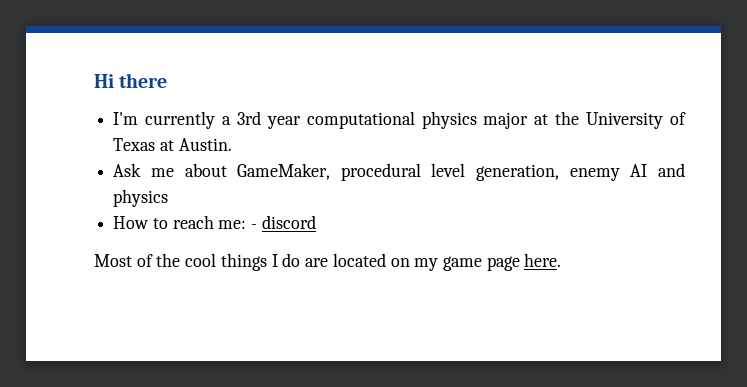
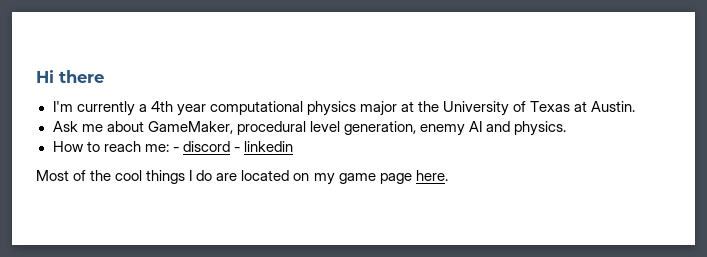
- I'm currently a 3rd year computational physics major at the University of Texas at Austin.
+ I'm currently a 4th year computational physics major at the University of Texas at Austin.
- Ask me about GameMaker, procedural level generation, enemy AI and physics
+ Ask me about GameMaker, procedural level generation, enemy AI and physics.
- How to reach me: - discord
+ How to reach me: - discord - linkedin

